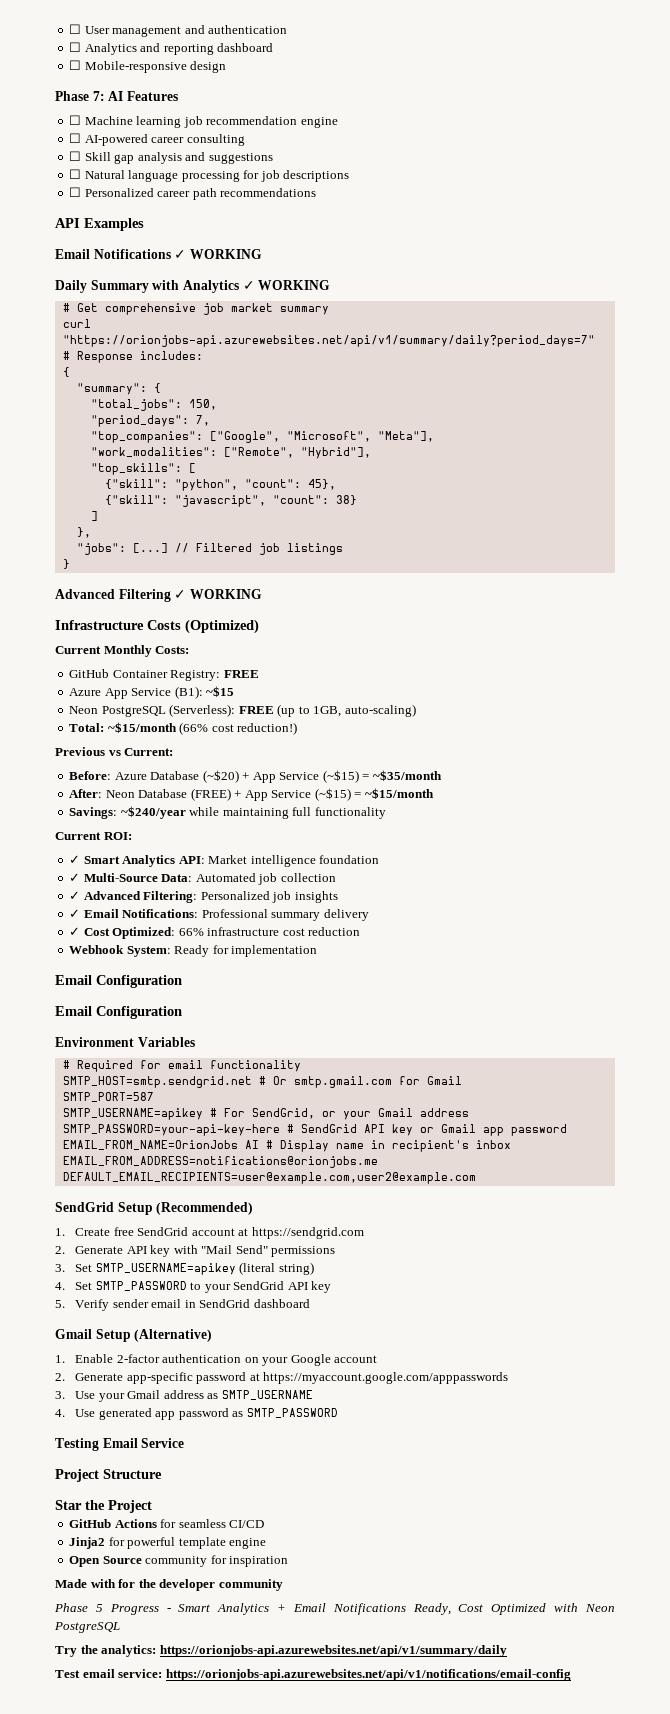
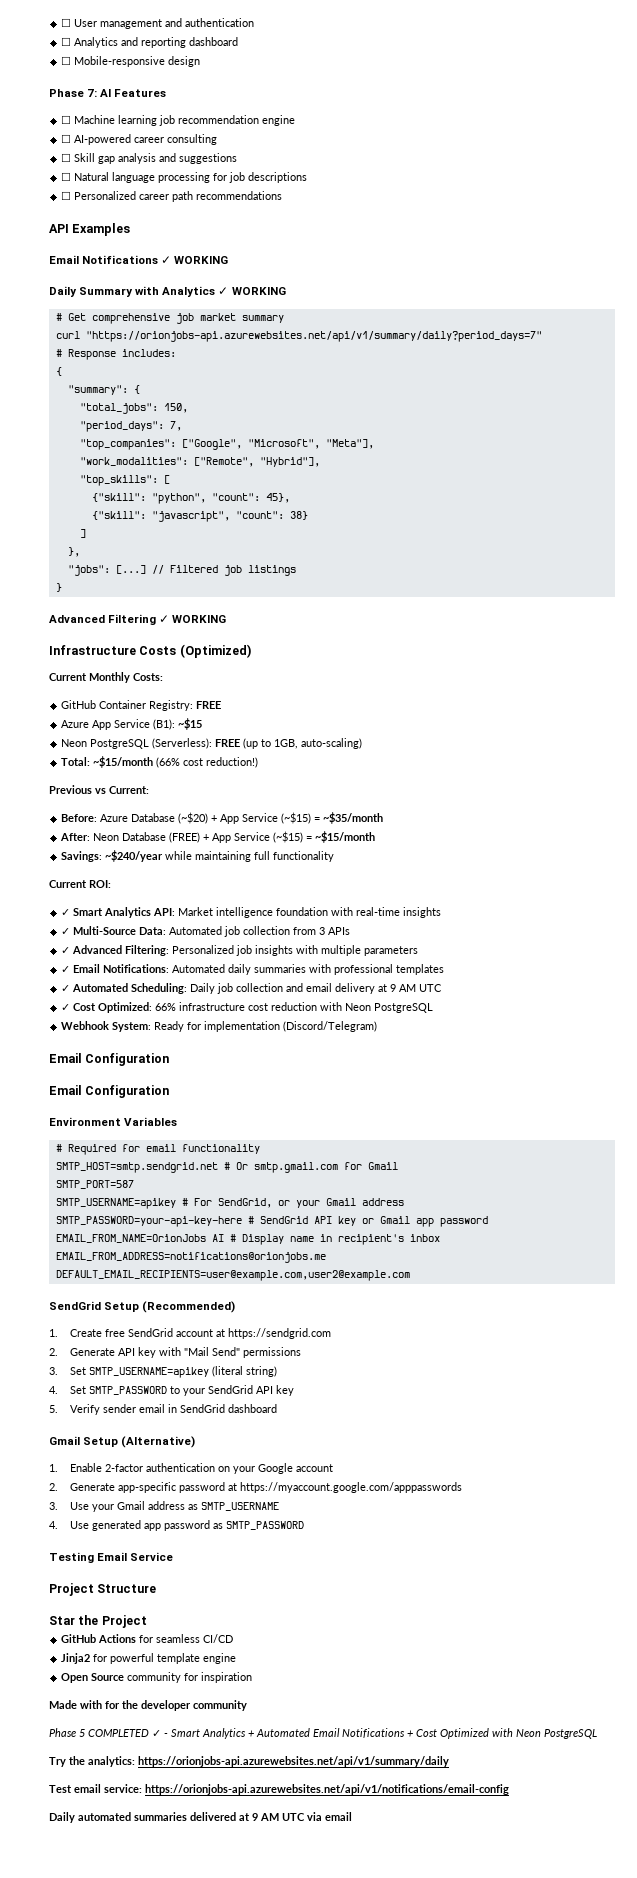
- ✓ Smart Analytics API: Market intelligence foundation
+ ✓ Smart Analytics API: Market intelligence foundation with real-time insights
- ✓ Multi-Source Data: Automated job collection
+ ✓ Multi-Source Data: Automated job collection from 3 APIs
- ✓ Advanced Filtering: Personalized job insights
+ ✓ Advanced Filtering: Personalized job insights with multiple parameters
- ✓ Email Notifications: Professional summary delivery
+ ✓ Email Notifications: Automated daily summaries with professional templates
+ ✓ Automated Scheduling: Daily job collection and email delivery at 9 AM UTC
- ✓ Cost Optimized: 66% infrastructure cost reduction
+ ✓ Cost Optimized: 66% infrastructure cost reduction with Neon PostgreSQL
- Webhook System: Ready for implementation
+ Webhook System: Ready for implementation (Discord/Telegram)
- Phase 5 Progress - Smart Analytics + Email Notifications Ready, Cost Optimized with Neon PostgreSQL
+ Phase 5 COMPLETED ✓ - Smart Analytics + Automated Email Notifications + Cost Optimized with Neon PostgreSQL
+ Daily automated summaries delivered at 9 AM UTC via email

